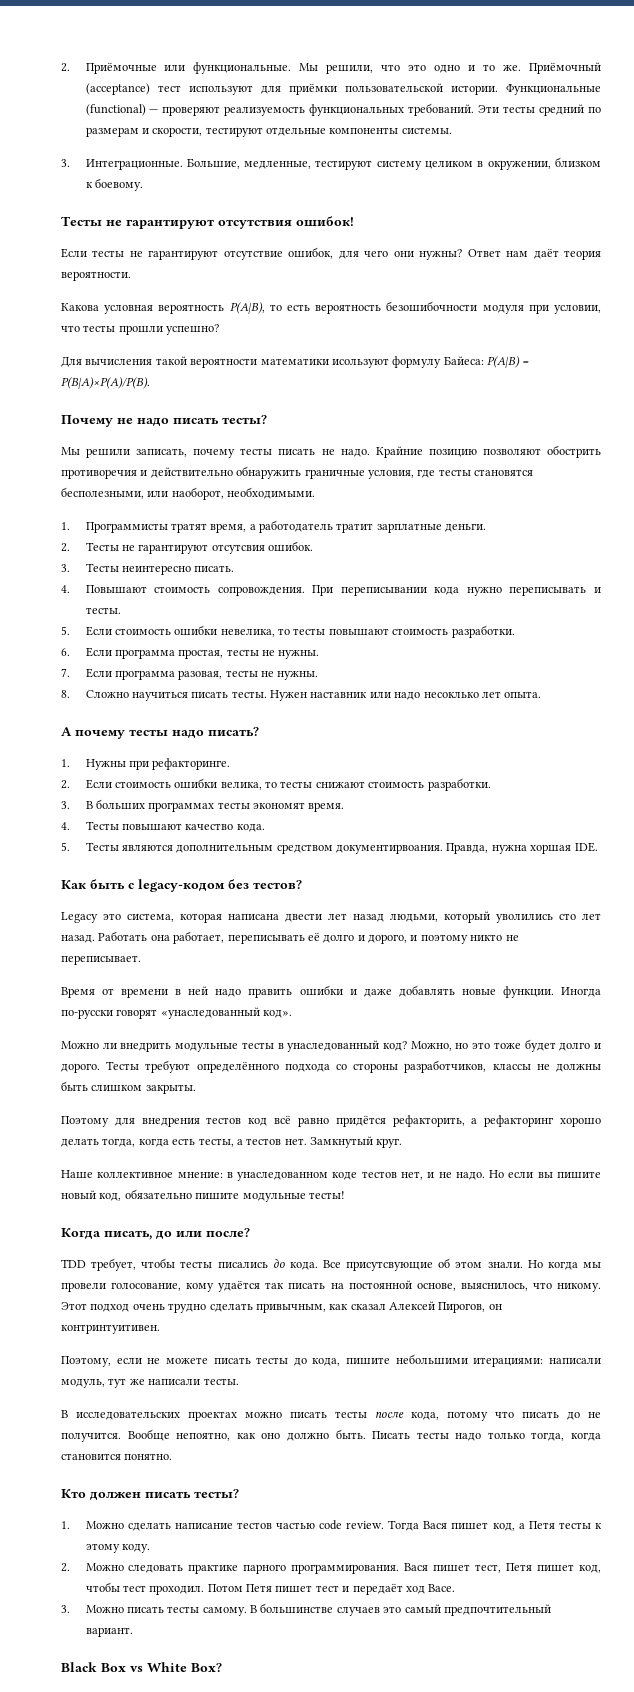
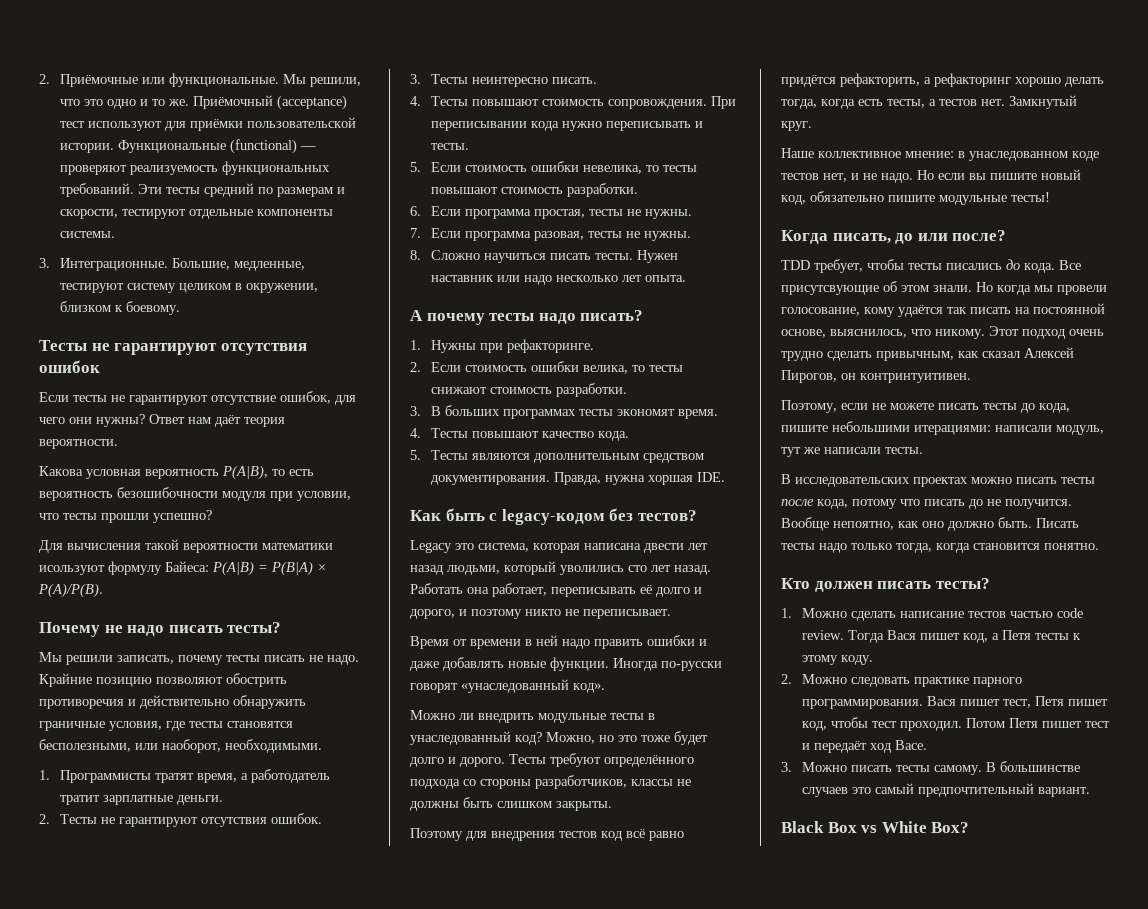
- Тесты не гарантируют отсутствия ошибок!
+ Тесты не гарантируют отсутствия ошибок
- Для вычисления такой вероятности математики исользуют формулу Байеса: P(A|B) = P(B|A)×P(A)/P(B).
+ Для вычисления такой вероятности математики исользуют формулу Байеса: P(A|B) = P(B|A) × P(A)/P(B).
- 2. Тесты не гарантируют отсутсвия ошибок.
+ 2. Тесты не гарантируют отсутствия ошибок.
- 4. Повышают стоимость сопровождения.
+ 4. Тесты повышают стоимость сопровождения.
- Нужен наставник или надо несоклько лет опыта.
+ Нужен наставник или надо несколько лет опыта.
- 5. Тесты являются дополнительным средством документирвоания.
+ 5. Тесты являются дополнительным средством документирования.

